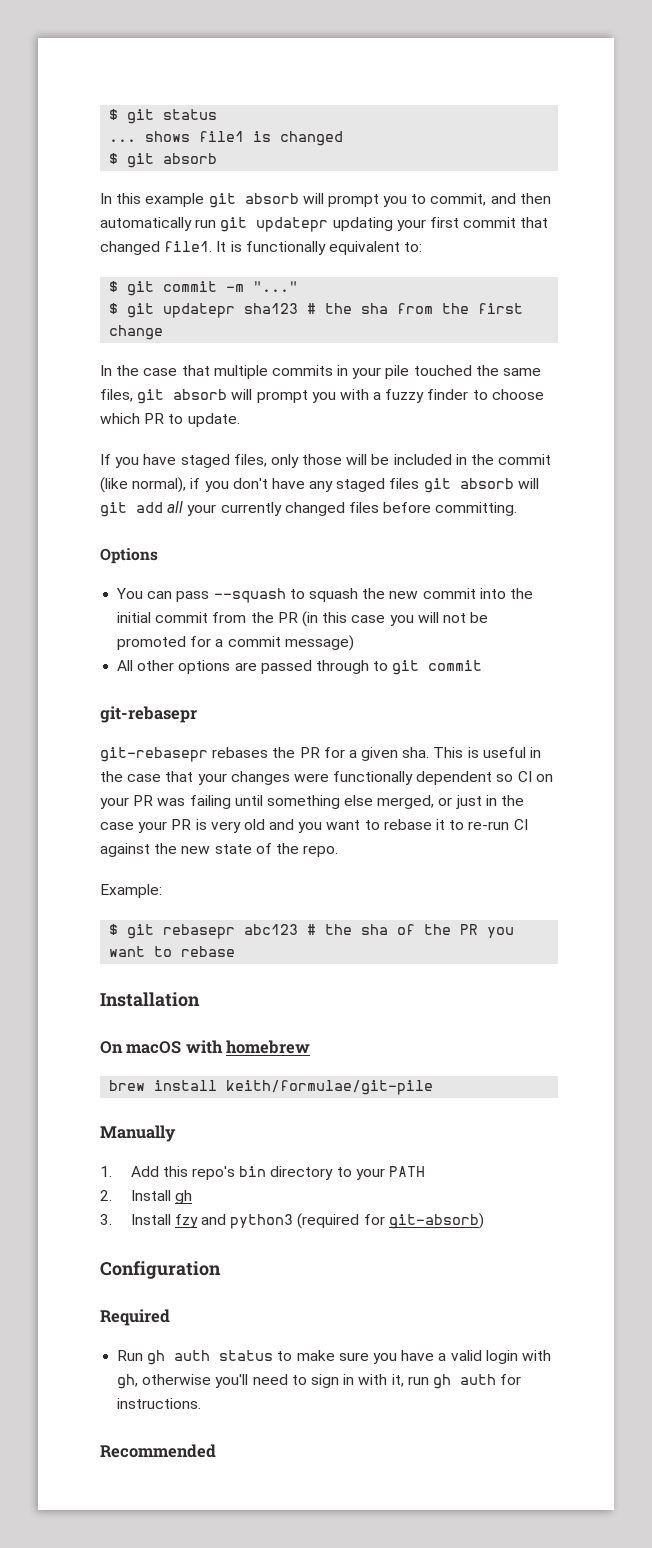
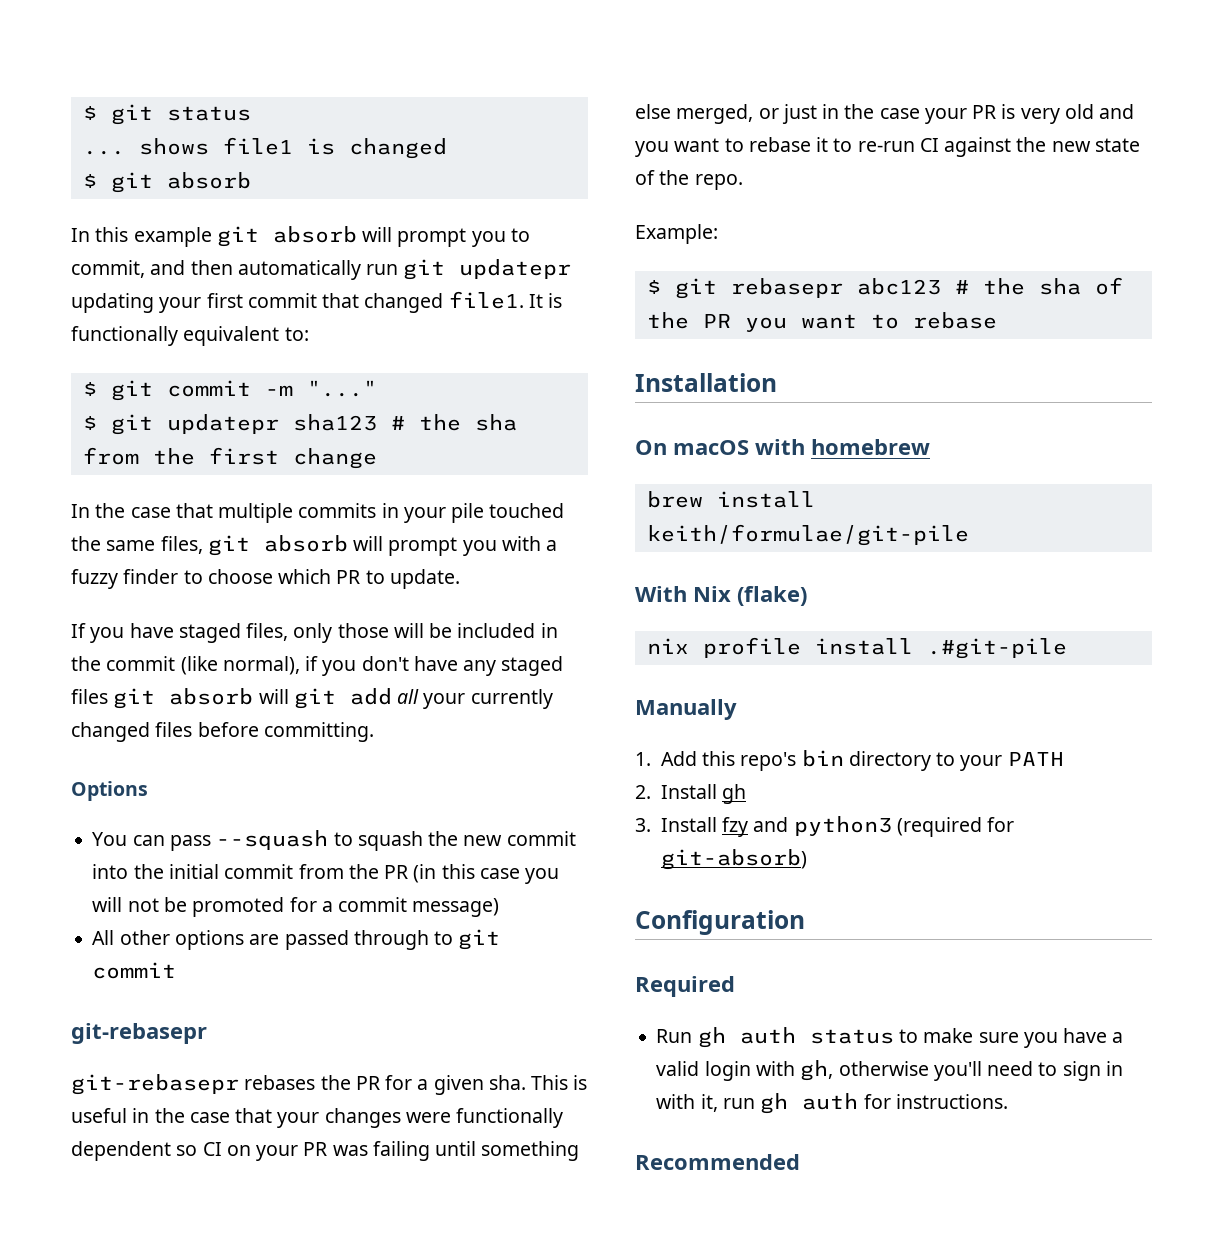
+ With Nix (flake)
+ nix profile install .#git-pile

